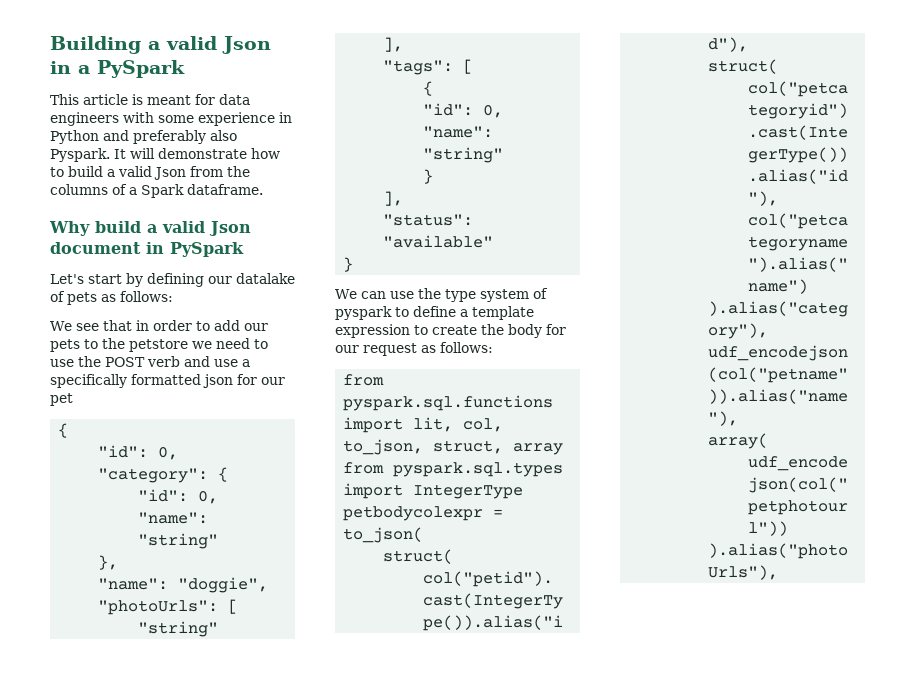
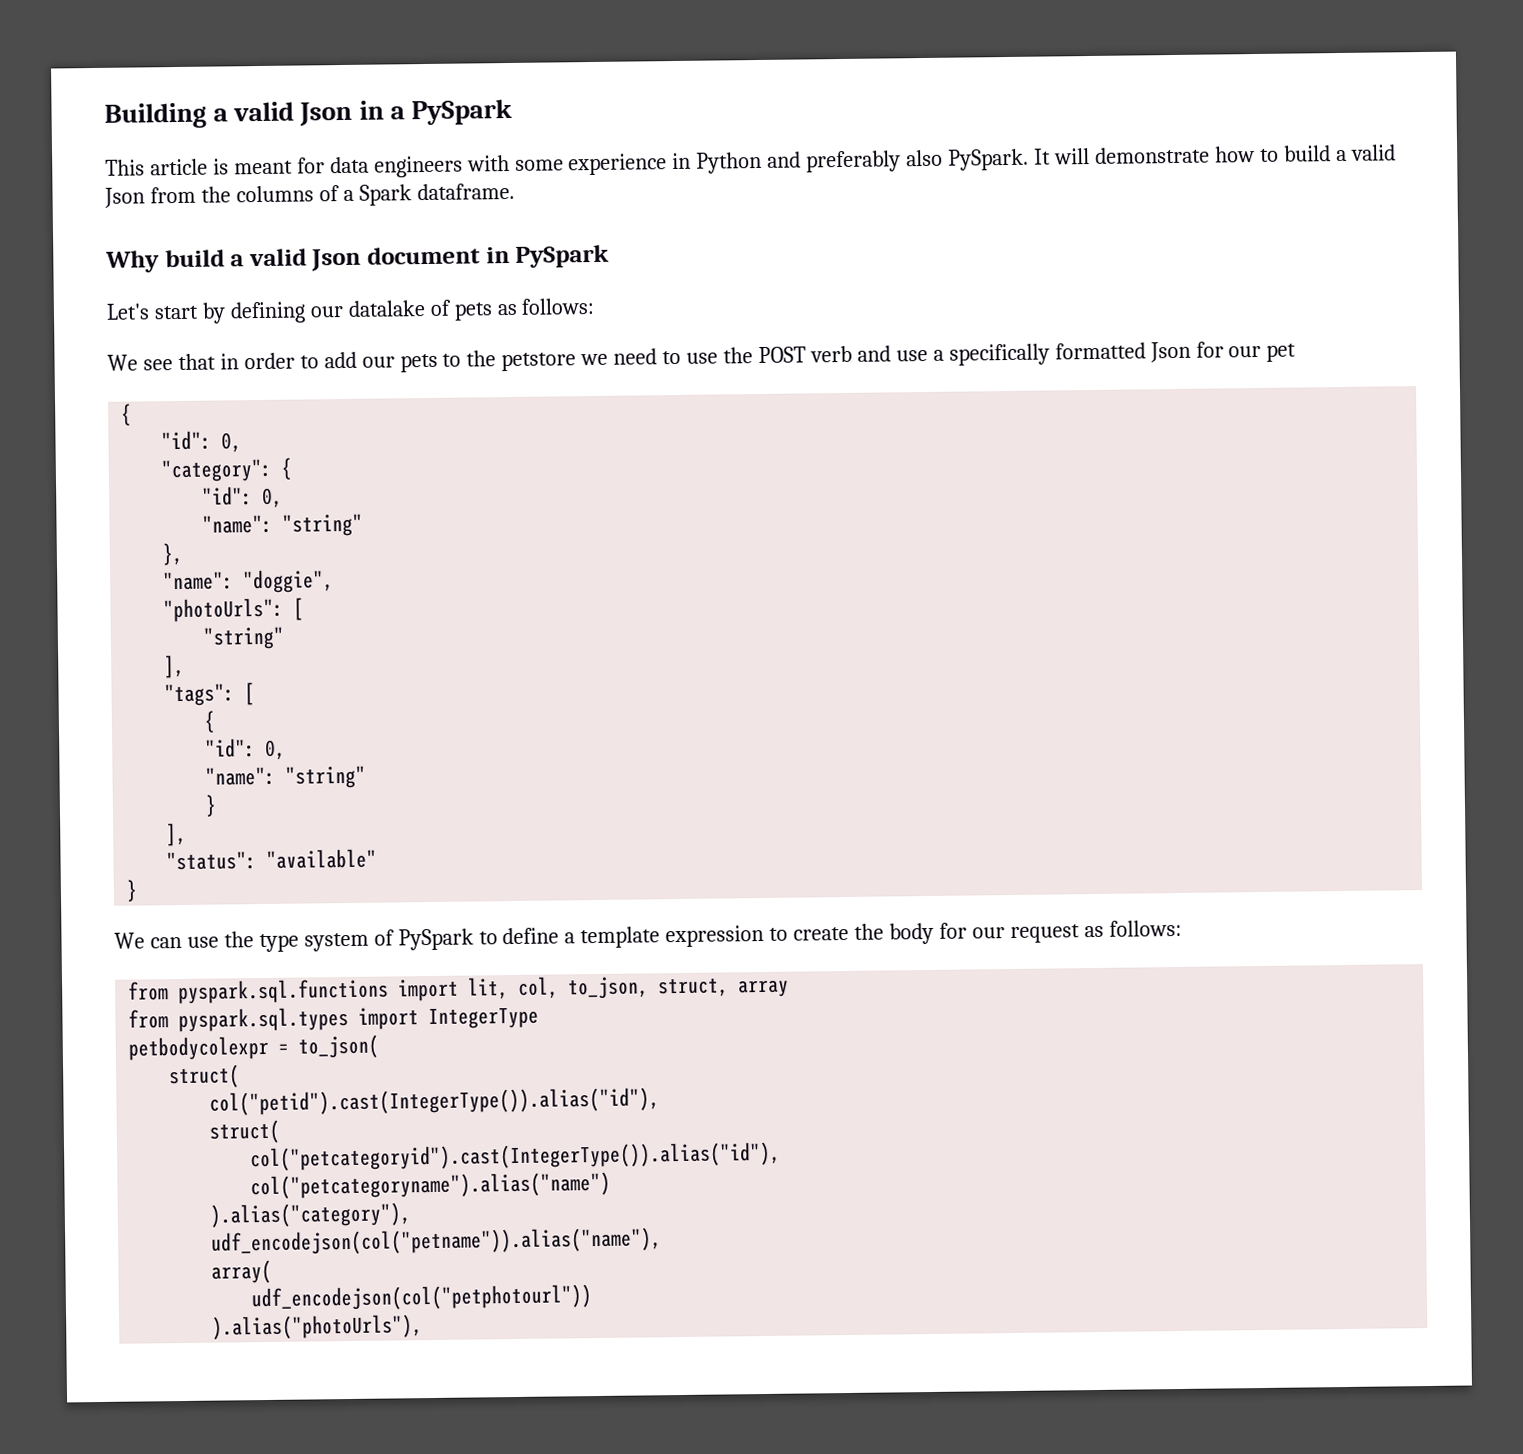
- This article is meant for data engineers with some experience in Python and preferably also Pyspark.
+ This article is meant for data engineers with some experience in Python and preferably also PySpark.
- We see that in order to add our pets to the petstore we need to use the POST verb and use a specifically formatted json for our pet
+ We see that in order to add our pets to the petstore we need to use the POST verb and use a specifically formatted Json for our pet
- We can use the type system of pyspark to define a template expression to create the body for our request as follows:
+ We can use the type system of PySpark to define a template expression to create the body for our request as follows:

